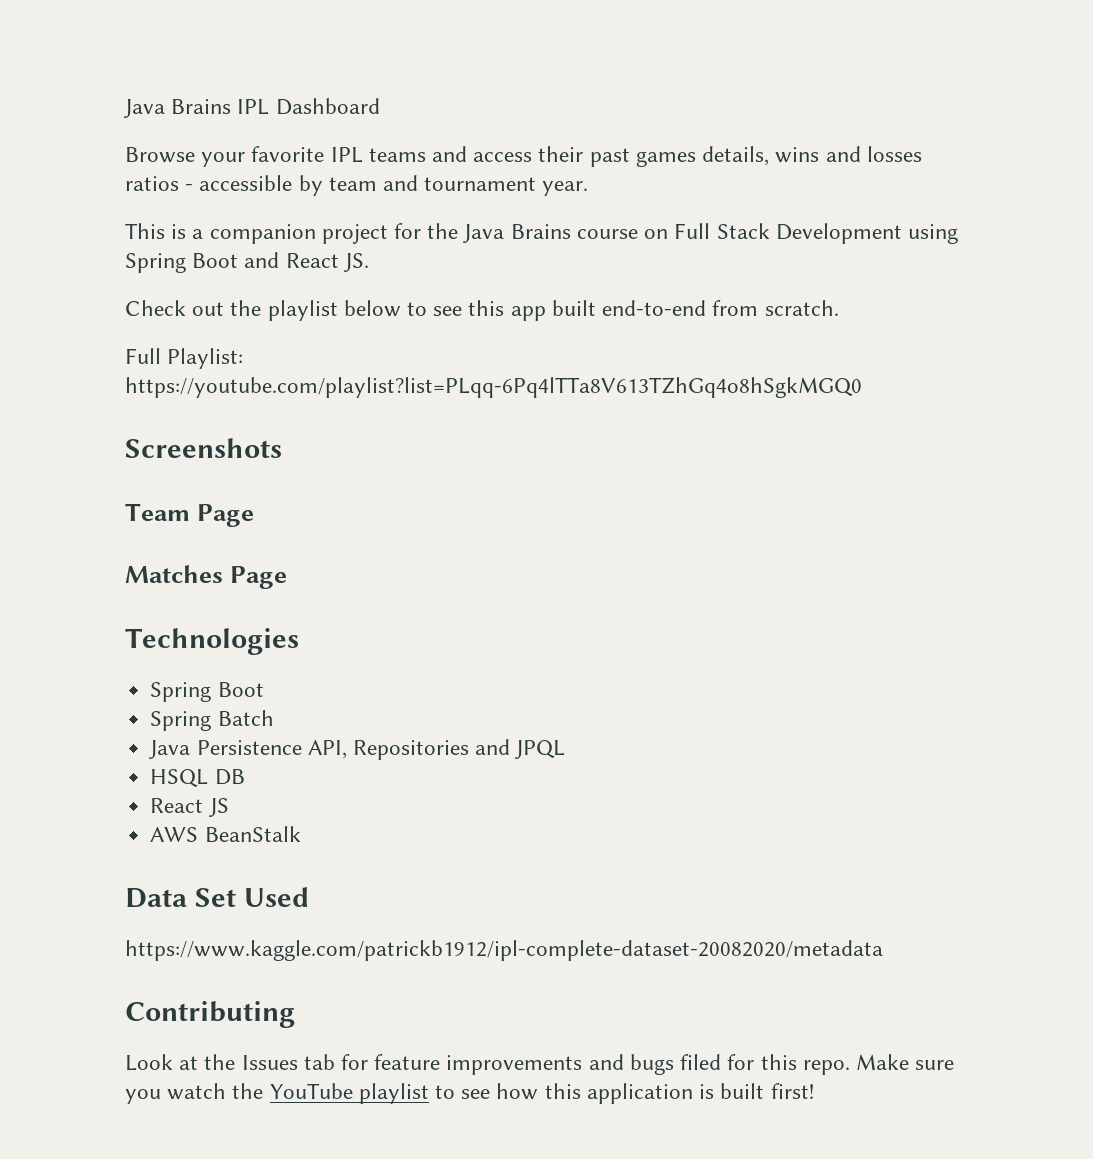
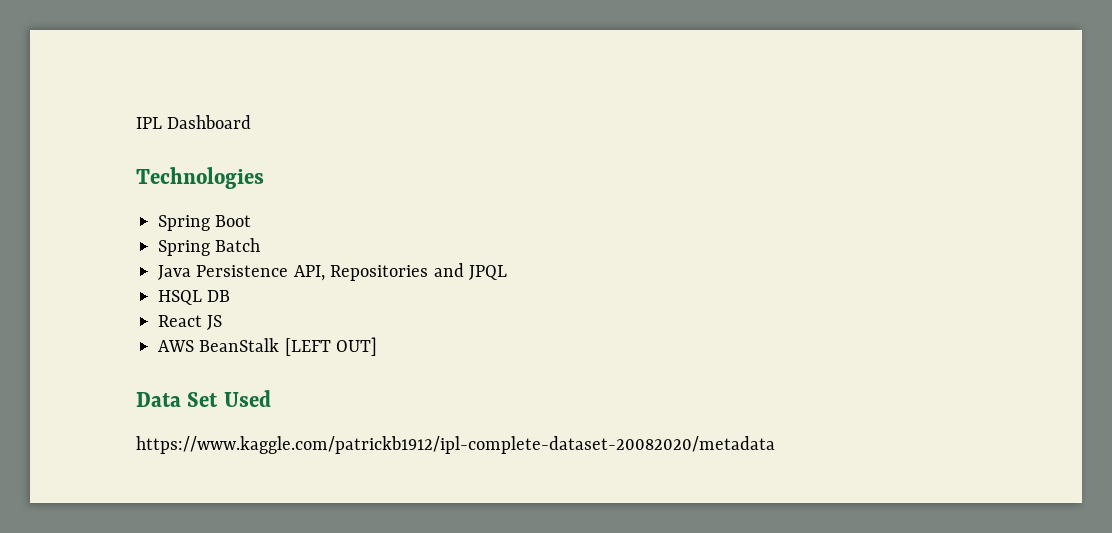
- Java Brains IPL Dashboard
+ IPL Dashboard
- Browse your favorite IPL teams and access their past games details, wins and losses ratios - accessible by team and tournament year.
- This is a companion project for the Java Brains course on Full Stack Development using Spring Boot and React JS.
- Check out the playlist below to see this app built end-to-end from scratch.
- Full Playlist: https://youtube.com/playlist?list=PLqq-6Pq4lTTa8V613TZhGq4o8hSgkMGQ0
- Screenshots
- Team Page
- Matches Page
- AWS BeanStalk
+ AWS BeanStalk [LEFT OUT]
- Contributing
- Look at the Issues tab for feature improvements and bugs filed for this repo. Make sure you watch the YouTube playlist to see how this application is built first!

